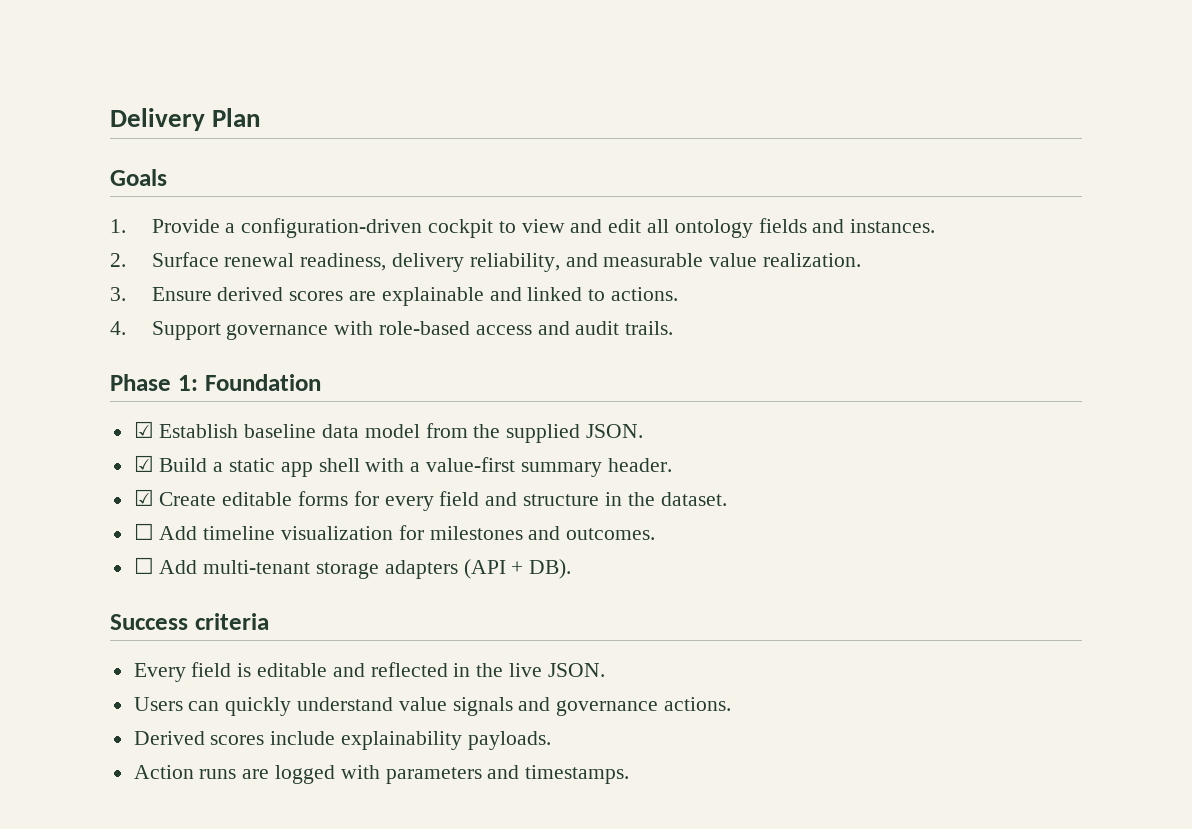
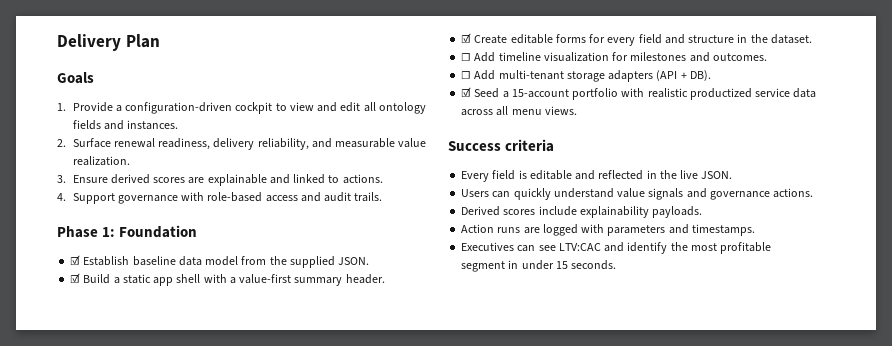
+ ☑ Seed a 15-account portfolio with realistic productized service data across all menu views.
+ Executives can see LTV:CAC and identify the most profitable segment in under 15 seconds.

